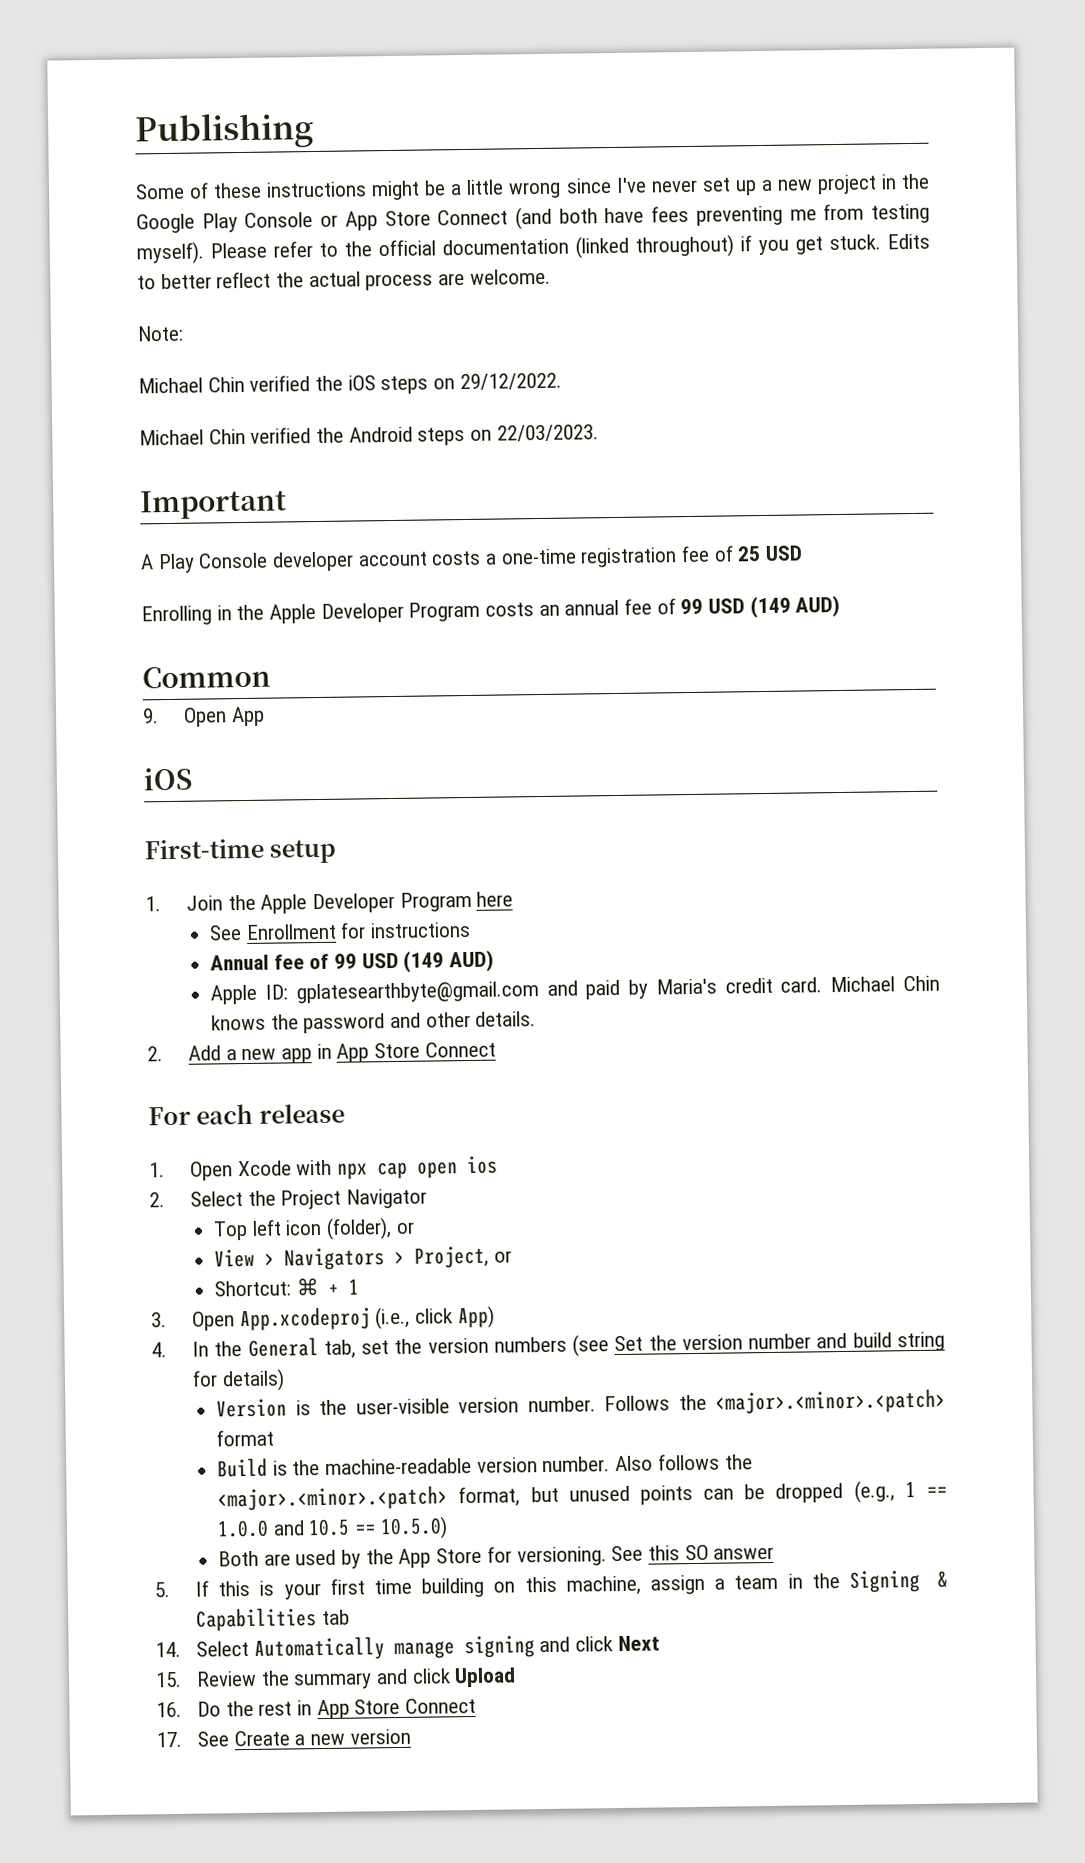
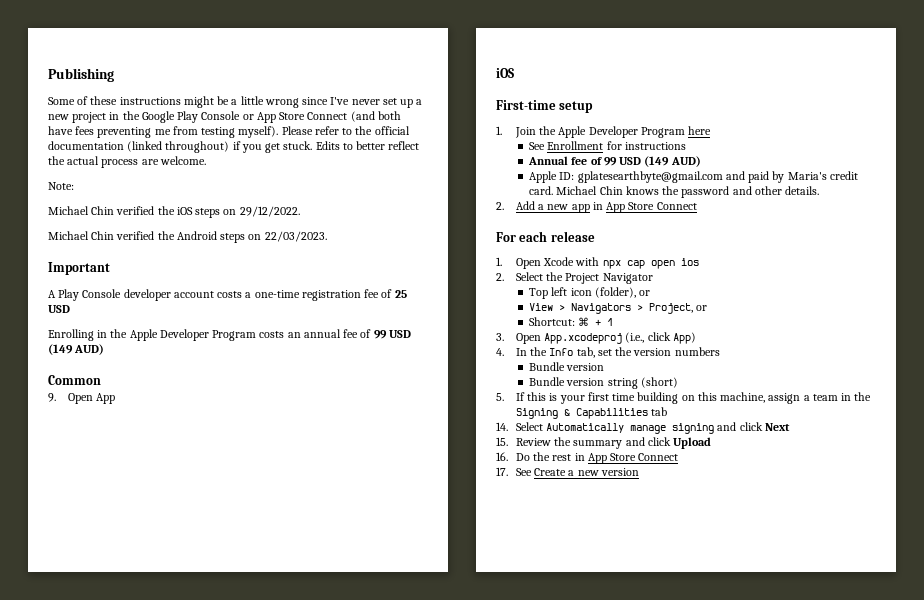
- 4. In the General tab, set the version numbers (see Set the version number and build string for details)
- Version is the user-visible version number. Follows the <major>.<minor>.<patch> format
- Build is the machine-readable version number. Also follows the <major>.<minor>.<patch> format, but unused points can be dropped (e.g., 1 == 1.0.0 and 10.5 == 10.5.0)
- Both are used by the App Store for versioning. See this SO answer
+ 4. In the Info tab, set the version numbers
+ Bundle version
+ Bundle version string (short)

